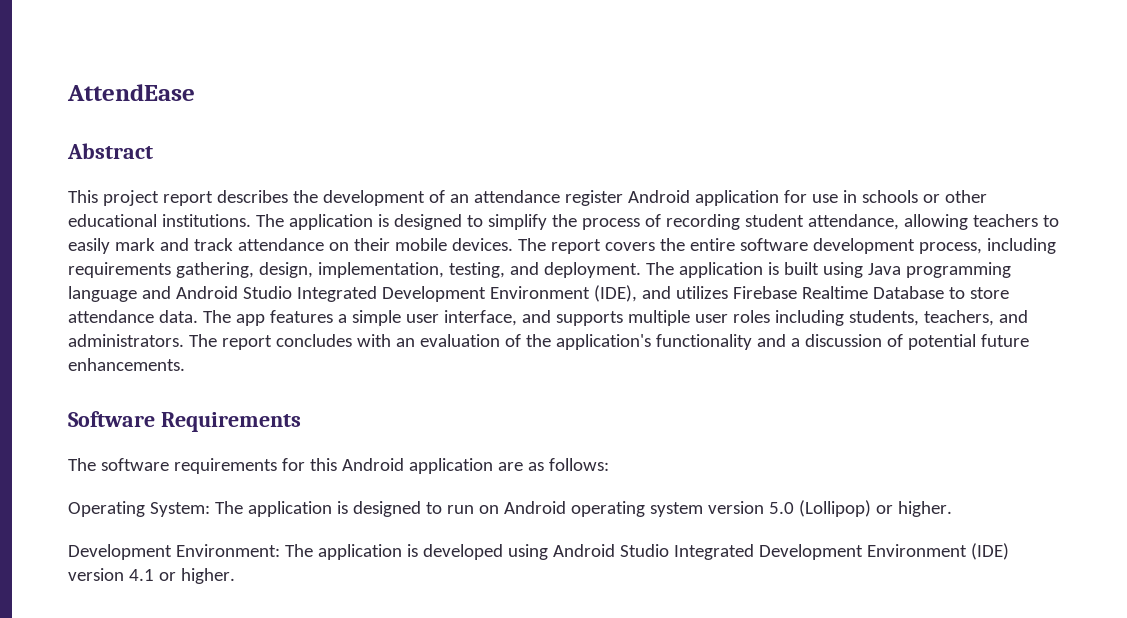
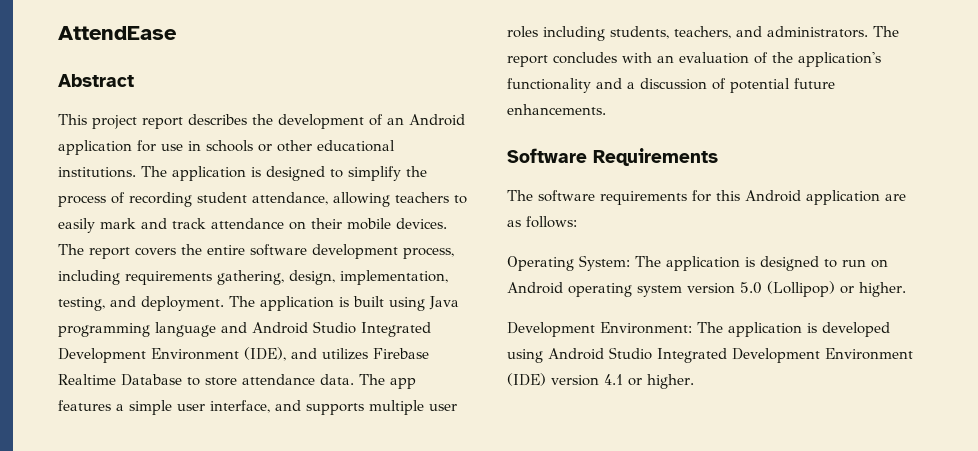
- This project report describes the development of an attendance register Android application for use in schools or other educational institutions.
+ This project report describes the development of an Android application for use in schools or other educational institutions.

